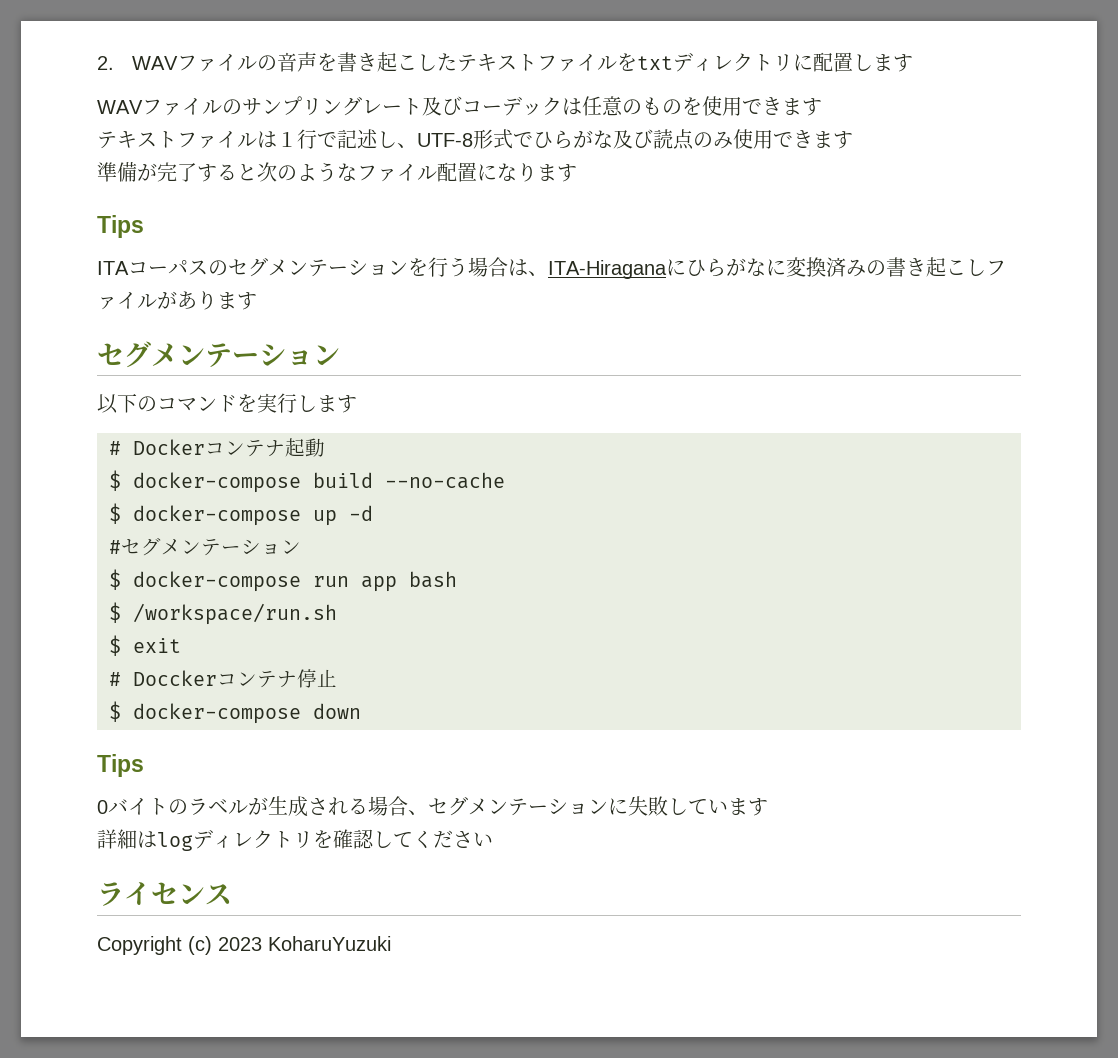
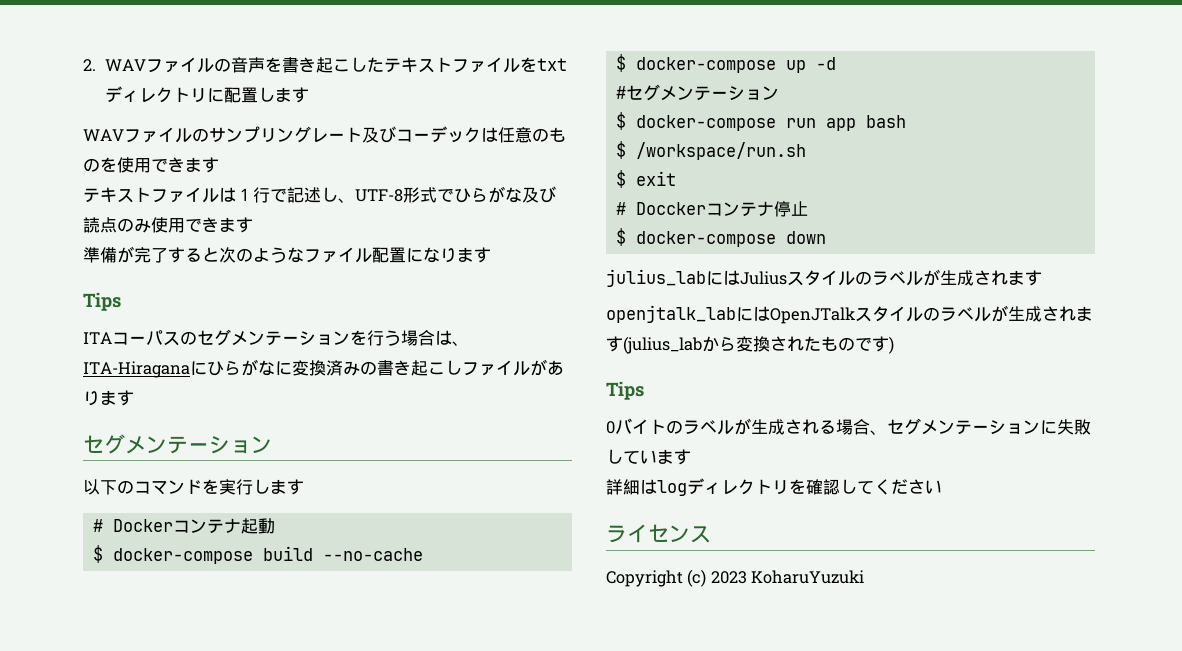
+ julius_labにはJuliusスタイルのラベルが生成されます
+ openjtalk_labにはOpenJTalkスタイルのラベルが生成されます(julius_labから変換されたものです)

